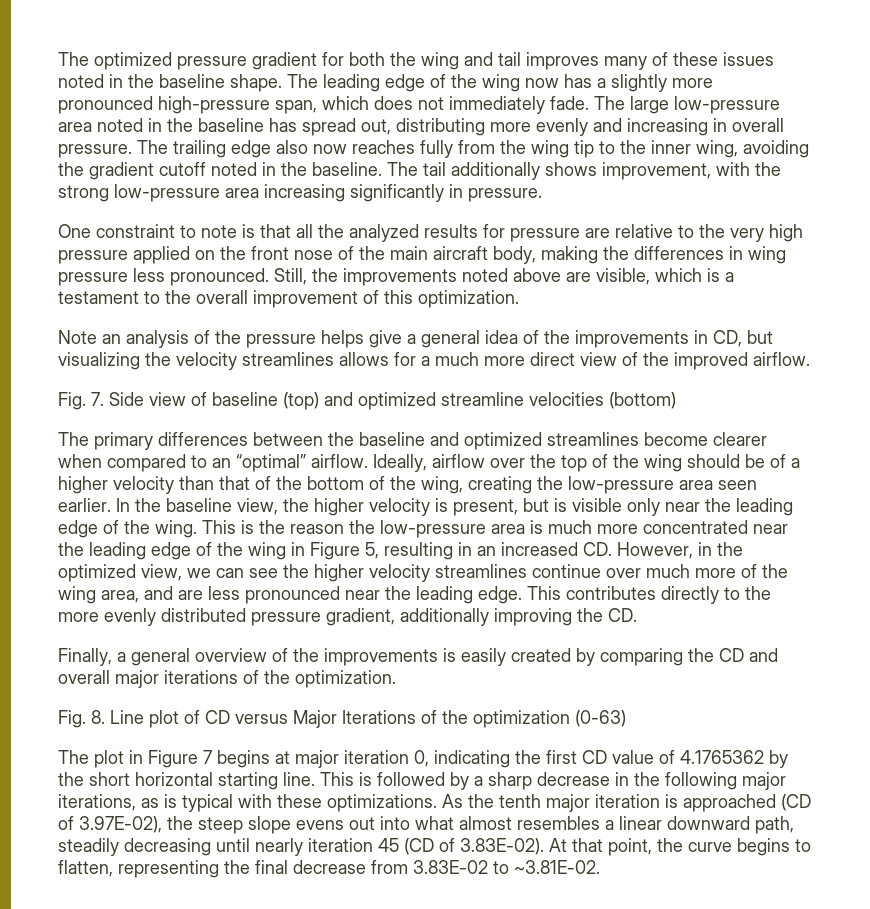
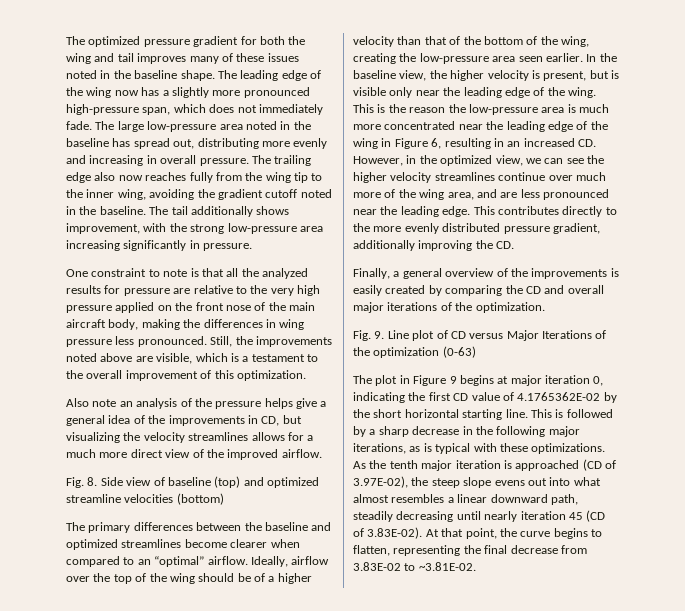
- Note an analysis of the pressure helps give a general idea of the improvements in CD, but visualizing the velocity streamlines allows for a much more direct view of the improved airflow.
+ Also note an analysis of the pressure helps give a general idea of the improvements in CD, but visualizing the velocity streamlines allows for a much more direct view of the improved airflow.
- Fig. 7. Side view of baseline (top) and optimized streamline velocities (bottom)
+ Fig. 8. Side view of baseline (top) and optimized streamline velocities (bottom)
- This is the reason the low-pressure area is much more concentrated near the leading edge of the wing in Figure 5, resulting in an increased CD. However, in the optimized view, we can see the higher velocity streamlines continue over much more of the wing area, and are less pronounced near the leading edge.
+ This is the reason the low-pressure area is much more concentrated near the leading edge of the wing in Figure 6, resulting in an increased CD. However, in the optimized view, we can see the higher velocity streamlines continue over much more of the wing area, and are less pronounced near the leading edge.
- Fig. 8. Line plot of CD versus Major Iterations of the optimization (0-63)
+ Fig. 9. Line plot of CD versus Major Iterations of the optimization (0-63)
- The plot in Figure 7 begins at major iteration 0, indicating the first CD value of 4.1765362 by the short horizontal starting line.
+ The plot in Figure 9 begins at major iteration 0, indicating the first CD value of 4.1765362E-02 by the short horizontal starting line.

